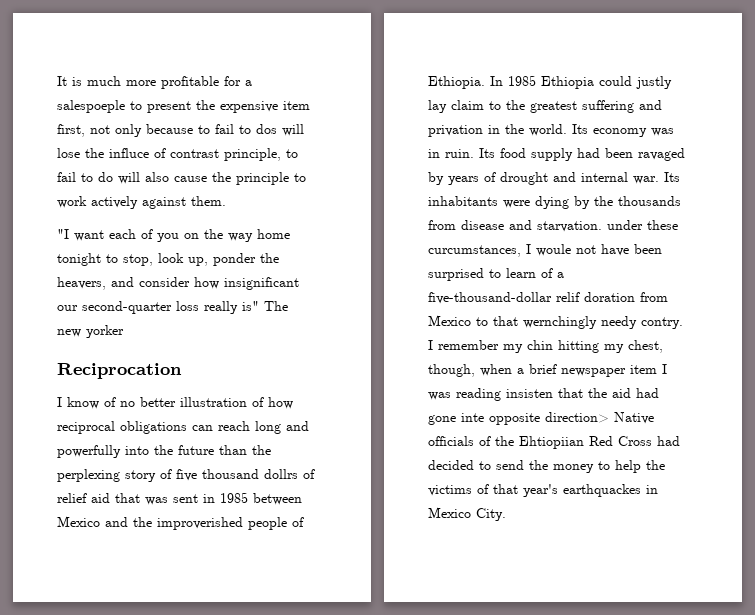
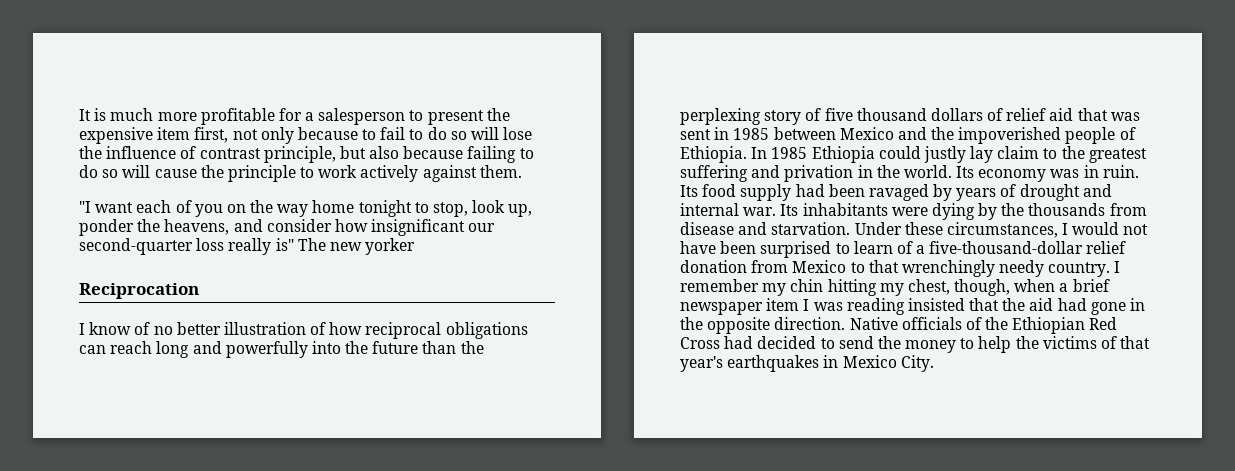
- It is much more profitable for a salespoeple to present the expensive item first, not only because to fail to dos will lose the influce of contrast principle, to fail to do will also cause the principle to work actively against them.
+ It is much more profitable for a salesperson to present the expensive item first, not only because to fail to do so will lose the influence of contrast principle, but also because failing to do so will cause the principle to work actively against them.
- "I want each of you on the way home tonight to stop, look up, ponder the heavers, and consider how insignificant our second-quarter loss really is" The new yorker
+ "I want each of you on the way home tonight to stop, look up, ponder the heavens, and consider how insignificant our second-quarter loss really is" The new yorker
- I know of no better illustration of how reciprocal obligations can reach long and powerfully into the future than the perplexing story of five thousand dollrs of relief aid that was sent in 1985 between Mexico and the improverished people of Ethiopia.
+ I know of no better illustration of how reciprocal obligations can reach long and powerfully into the future than the perplexing story of five thousand dollars of relief aid that was sent in 1985 between Mexico and the impoverished people of Ethiopia.
- Its inhabitants were dying by the thousands from disease and starvation. under these curcumstances, I woule not have been surprised to learn of a five-thousand-dollar relif doration from Mexico to that wernchingly needy contry.
+ Its inhabitants were dying by the thousands from disease and starvation. Under these circumstances, I would not have been surprised to learn of a five-thousand-dollar relief donation from Mexico to that wrenchingly needy country.
- I remember my chin hitting my chest, though, when a brief newspaper item I was reading insisten that the aid had gone inte opposite direction> Native officials of the Ehtiopiian Red Cross had decided to send the money to help the victims of that year's earthquackes in Mexico City.
+ I remember my chin hitting my chest, though, when a brief newspaper item I was reading insisted that the aid had gone in the opposite direction. Native officials of the Ethiopian Red Cross had decided to send the money to help the victims of that year's earthquakes in Mexico City.

